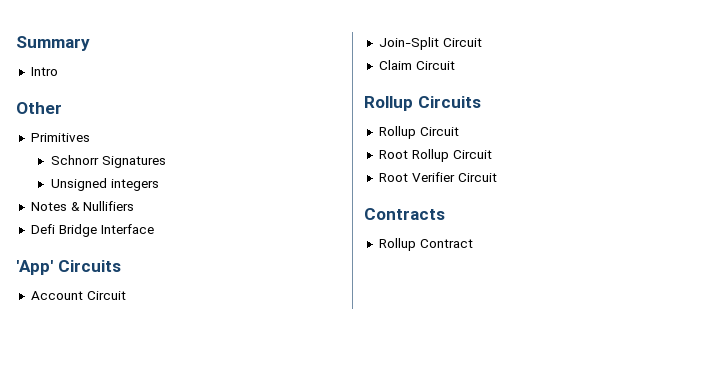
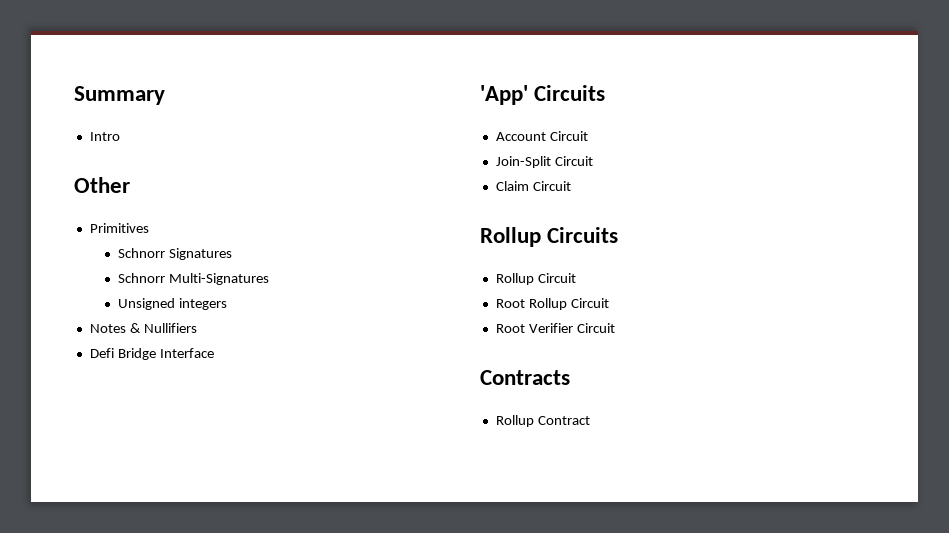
+ Schnorr Multi-Signatures

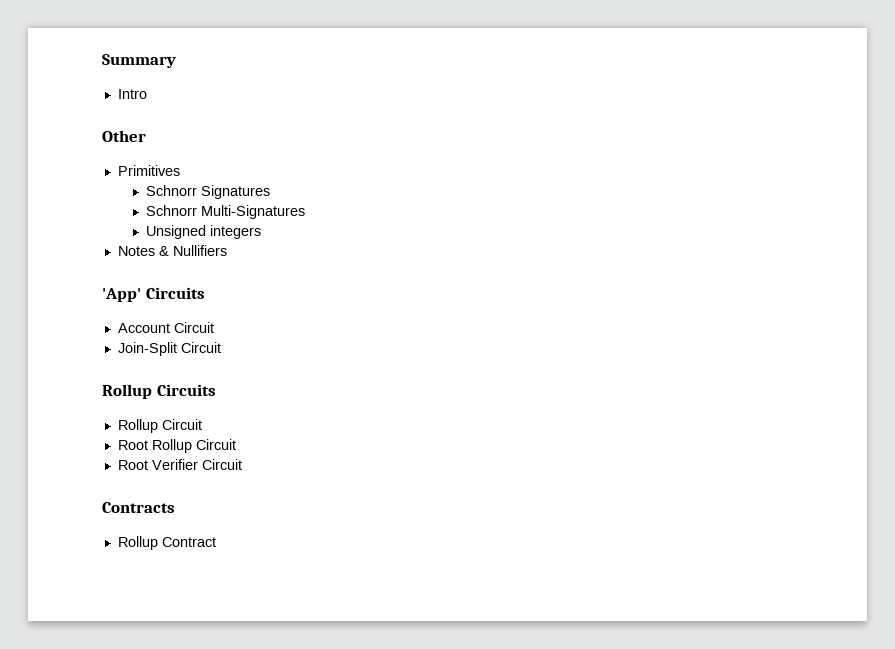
- Defi Bridge Interface
- Claim Circuit

